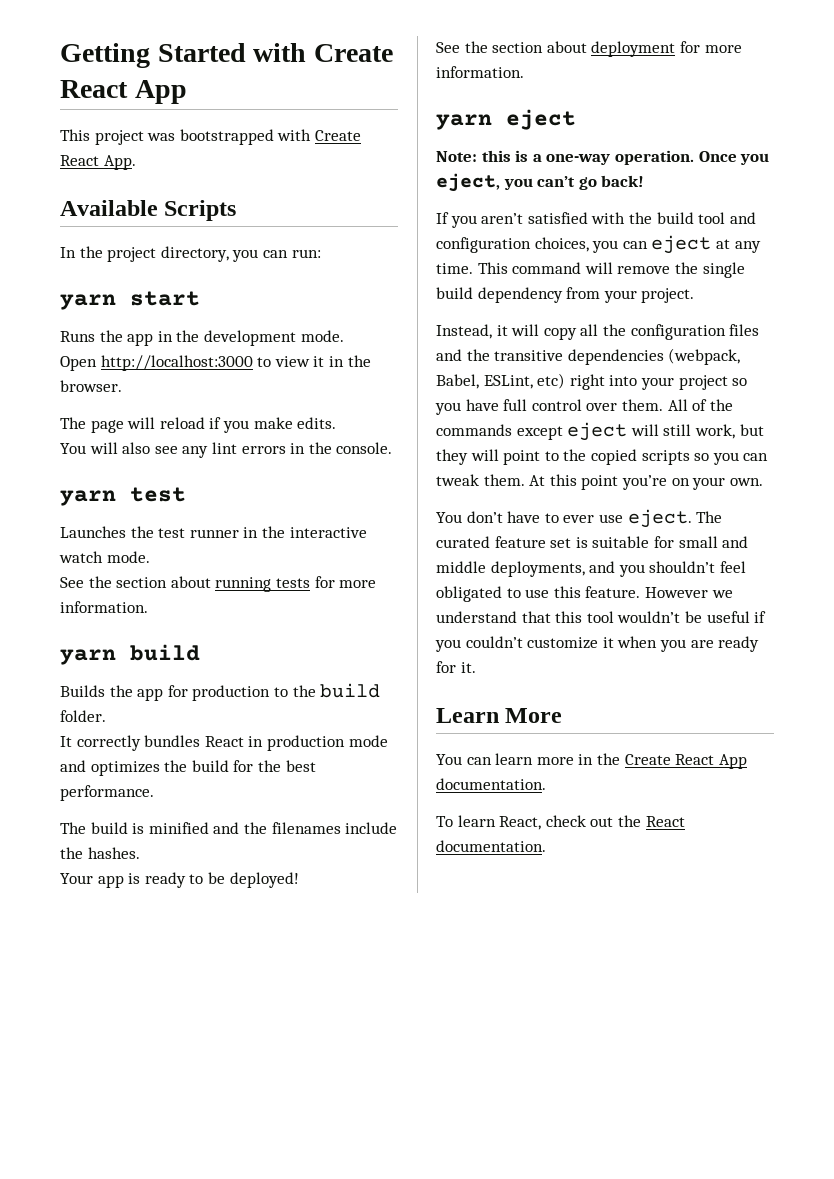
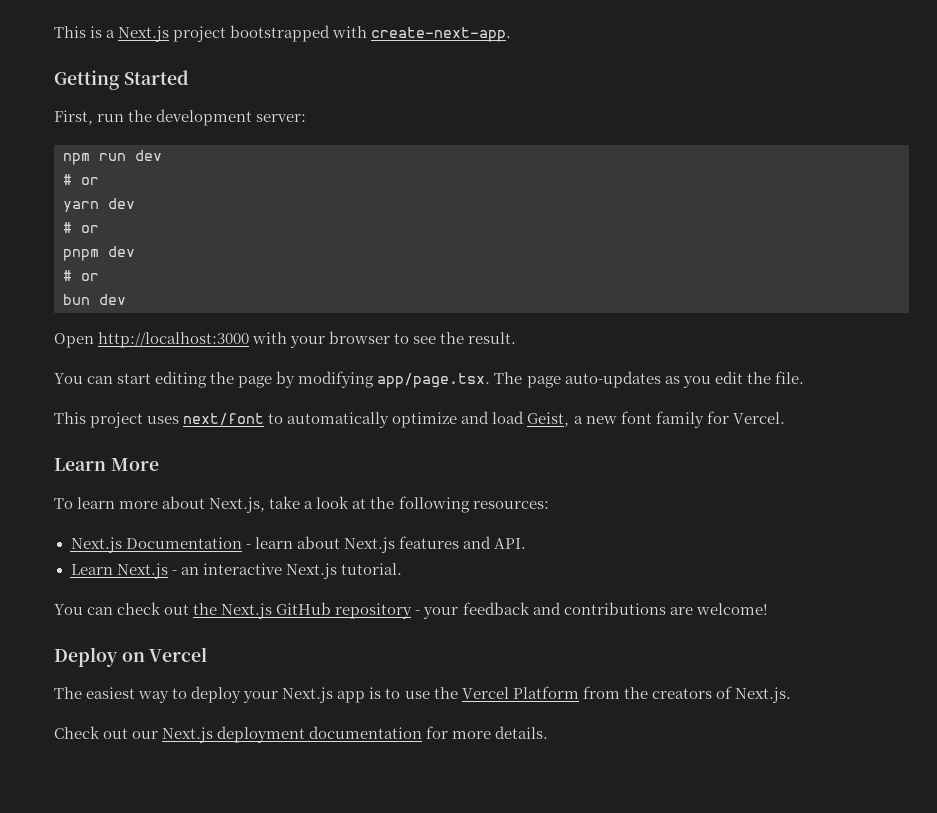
- Getting Started with Create React App
- This project was bootstrapped with Create React App.
- Available Scripts
- In the project directory, you can run:
- yarn start
- Runs the app in the development mode.
- Open http://localhost:3000 to view it in the browser.
- The page will reload if you make edits.
- You will also see any lint errors in the console.
- yarn test
- Launches the test runner in the interactive watch mode.
- See the section about running tests for more information.
- yarn build
- Builds the app for production to the build folder.
- It correctly bundles React in production mode and optimizes the build for the best performance.
- The build is minified and the filenames include the hashes.
- Your app is ready to be deployed!
- See the section about deployment for more information.
- yarn eject
- Note: this is a one-way operation. Once you eject, you can’t go back!
- If you aren’t satisfied with the build tool and configuration choices, you can eject at any time. This command will remove the single build dependency from your project.
- Instead, it will copy all the configuration files and the transitive dependencies (webpack, Babel, ESLint, etc) right into your project so you have full control over them. All of the commands except eject will still work, but they will point to the copied scripts so you can tweak them. At this point you’re on your own.
- You don’t have to ever use eject. The curated feature set is suitable for small and middle deployments, and you shouldn’t feel obligated to use this feature. However we understand that this tool wouldn’t be useful if you couldn’t customize it when you are ready for it.
+ This is a Next.js project bootstrapped with create-next-app.
+ Getting Started
+ First, run the development server:
+ npm run dev
+ # or
+ yarn dev
+ # or
+ pnpm dev
+ # or
+ bun dev
+ Open http://localhost:3000 with your browser to see the result.
+ You can start editing the page by modifying app/page.tsx. The page auto-updates as you edit the file.
+ This project uses next/font to automatically optimize and load Geist, a new font family for Vercel.
  Learn More
- You can learn more in the Create React App documentation.
- To learn React, check out the React documentation.
+ To learn more about Next.js, take a look at the following resources:
+ Next.js Documentation - learn about Next.js features and API.
+ Learn Next.js - an interactive Next.js tutorial.
+ You can check out the Next.js GitHub repository - your feedback and contributions are welcome!
+ Deploy on Vercel
+ The easiest way to deploy your Next.js app is to use the Vercel Platform from the creators of Next.js.
+ Check out our Next.js deployment documentation for more details.

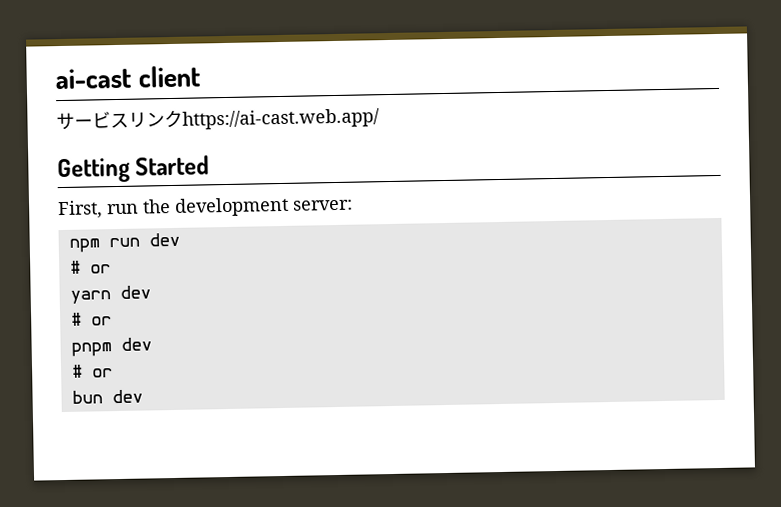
- This is a Next.js project bootstrapped with create-next-app.
+ ai-cast client
+ サービスリンクhttps://ai-cast.web.app/
- Open http://localhost:3000 with your browser to see the result.
- You can start editing the page by modifying app/page.tsx. The page auto-updates as you edit the file.
- This project uses next/font to automatically optimize and load Geist, a new font family for Vercel.
- Learn More
- To learn more about Next.js, take a look at the following resources:
- Next.js Documentation - learn about Next.js features and API.
- Learn Next.js - an interactive Next.js tutorial.
- You can check out the Next.js GitHub repository - your feedback and contributions are welcome!
- Deploy on Vercel
- The easiest way to deploy your Next.js app is to use the Vercel Platform from the creators of Next.js.
- Check out our Next.js deployment documentation for more details.

